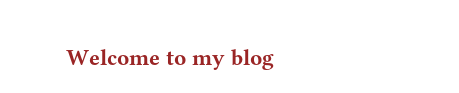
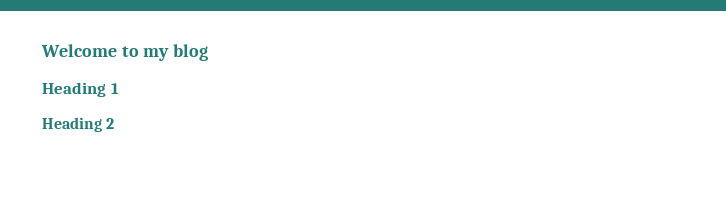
+ Heading 1
+ Heading 2

